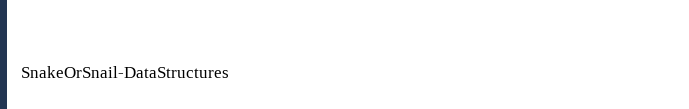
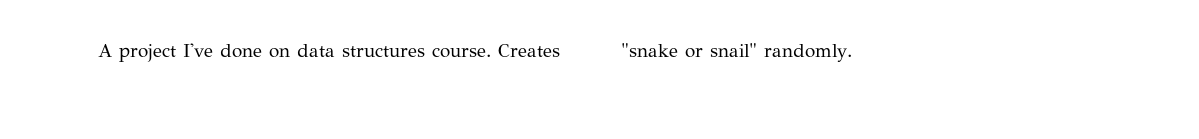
- SnakeOrSnail-DataStructures
+ A project I've done on data structures course. Creates "snake or snail" randomly.

